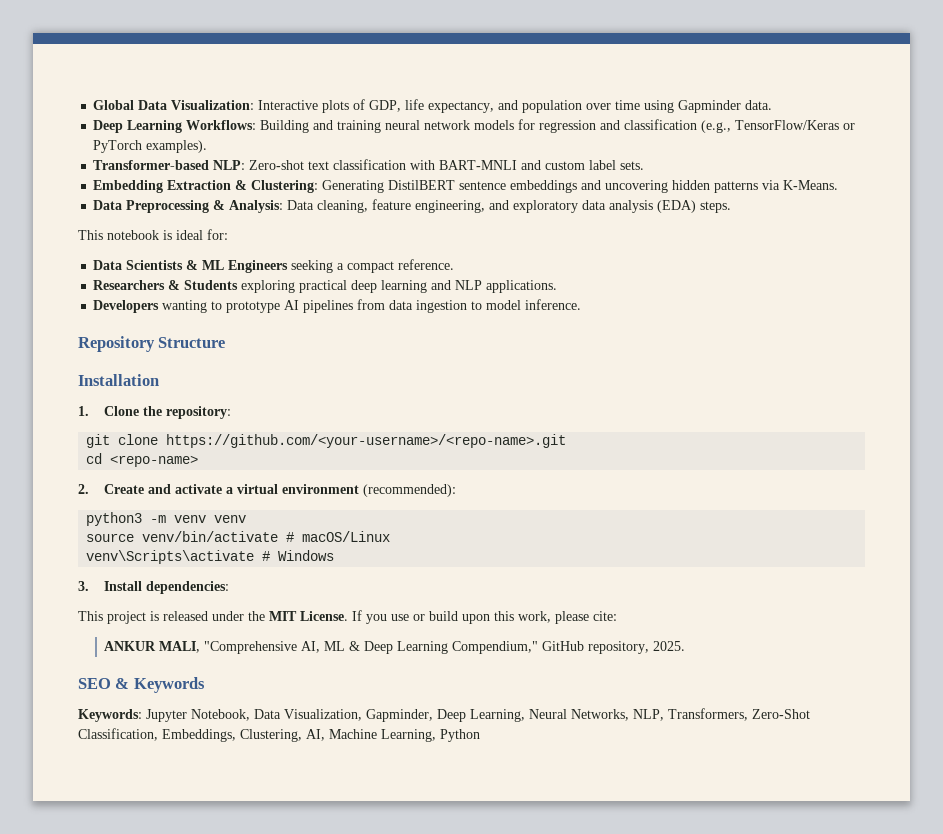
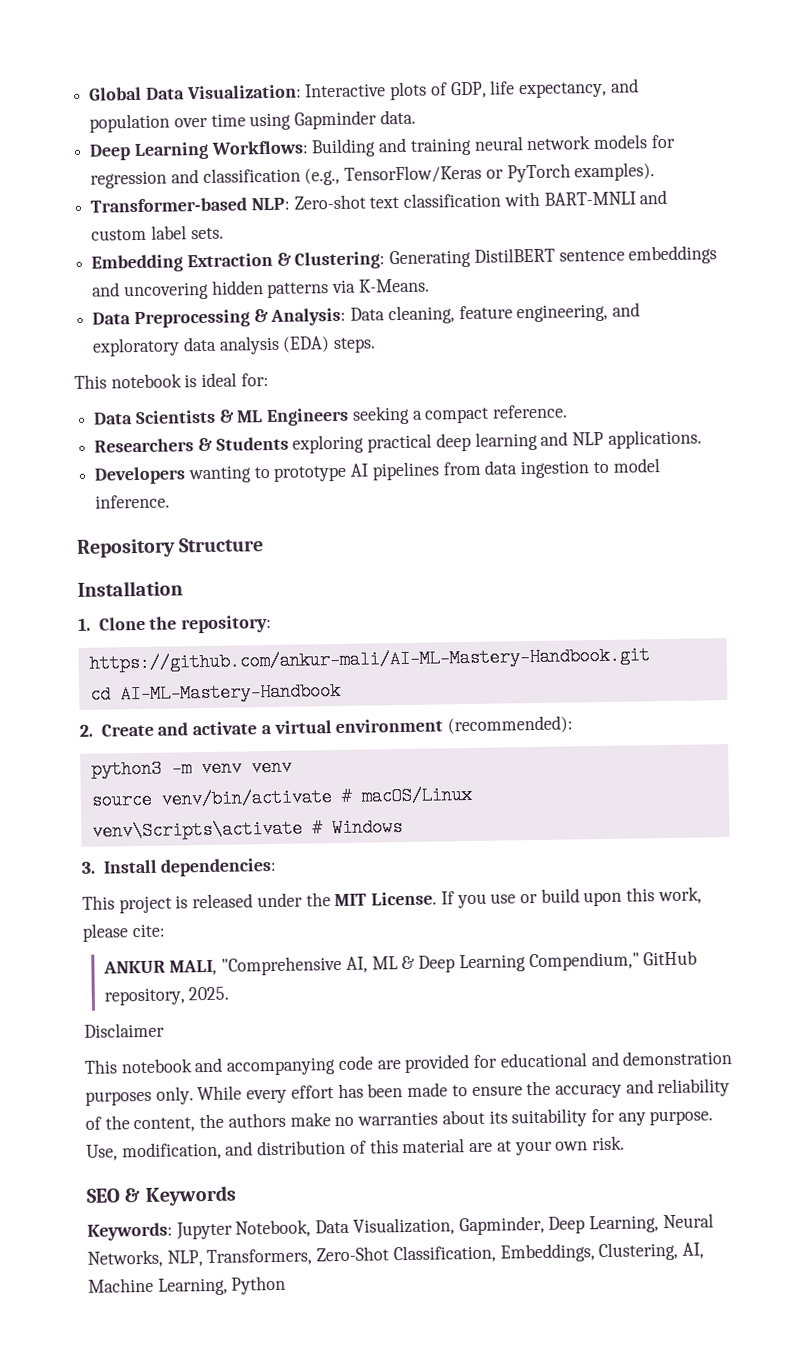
- git clone https://github.com/<your-username>/<repo-name>.git
+ https://github.com/ankur-mali/AI-ML-Mastery-Handbook.git
- cd <repo-name>
+ cd AI-ML-Mastery-Handbook
+ Disclaimer
+ This notebook and accompanying code are provided for educational and demonstration purposes only. While every effort has been made to ensure the accuracy and reliability of the content, the authors make no warranties about its suitability for any purpose. Use, modification, and distribution of this material are at your own risk.

